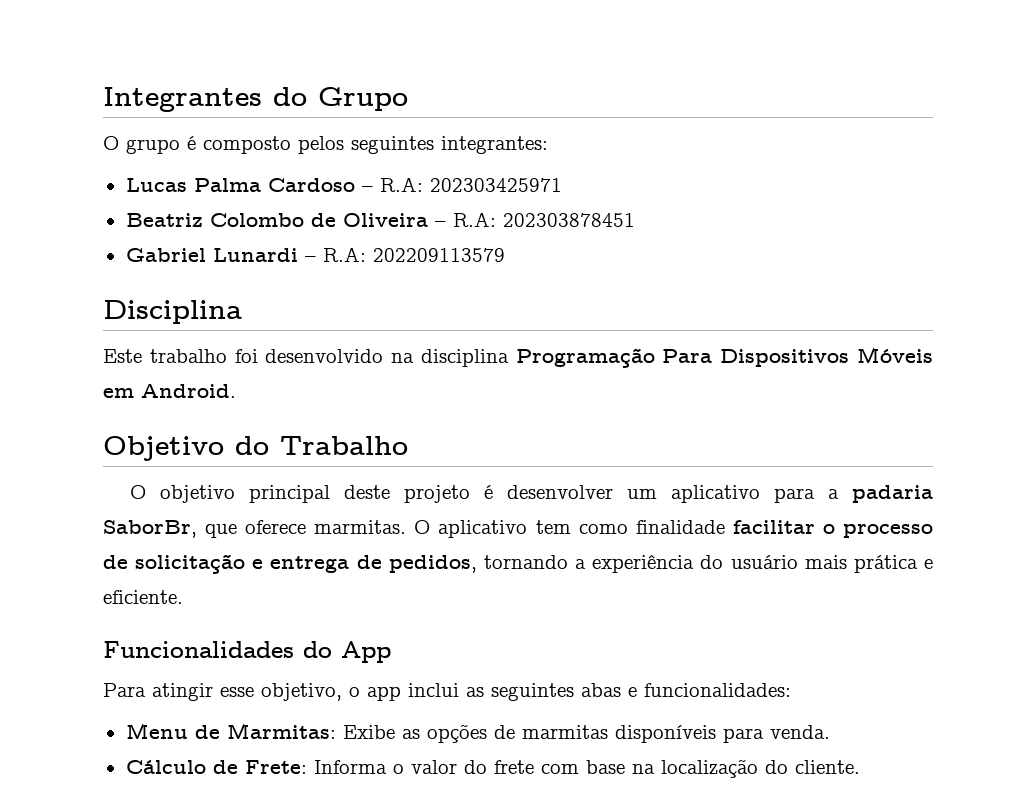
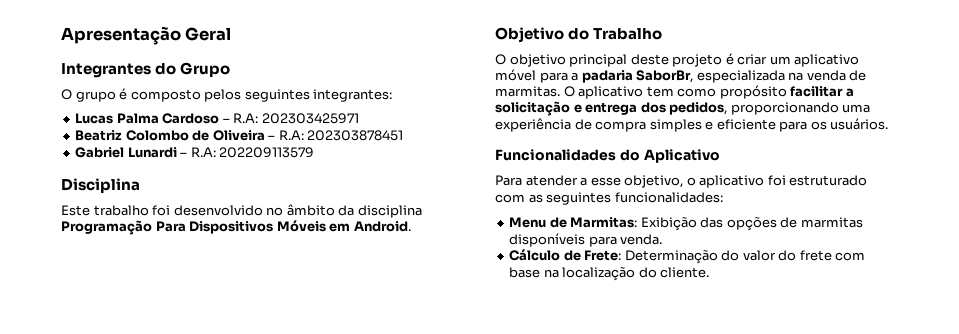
+ Apresentação Geral
- Este trabalho foi desenvolvido na disciplina Programação Para Dispositivos Móveis em Android.
+ Este trabalho foi desenvolvido no âmbito da disciplina Programação Para Dispositivos Móveis em Android.
- O objetivo principal deste projeto é desenvolver um aplicativo para a padaria SaborBr, que oferece marmitas.
+ O objetivo principal deste projeto é criar um aplicativo móvel para a padaria SaborBr, especializada na venda de marmitas.
- O aplicativo tem como finalidade facilitar o processo de solicitação e entrega de pedidos, tornando a experiência do usuário mais prática e eficiente.
+ O aplicativo tem como propósito facilitar a solicitação e entrega dos pedidos, proporcionando uma experiência de compra simples e eficiente para os usuários.
- Funcionalidades do App
- Para atingir esse objetivo, o app inclui as seguintes abas e funcionalidades:
+ Funcionalidades do Aplicativo
+ Para atender a esse objetivo, o aplicativo foi estruturado com as seguintes funcionalidades:
- Menu de Marmitas: Exibe as opções de marmitas disponíveis para venda.
+ Menu de Marmitas: Exibição das opções de marmitas disponíveis para venda.
- Cálculo de Frete: Informa o valor do frete com base na localização do cliente.
+ Cálculo de Frete: Determinação do valor do frete com base na localização do cliente.

